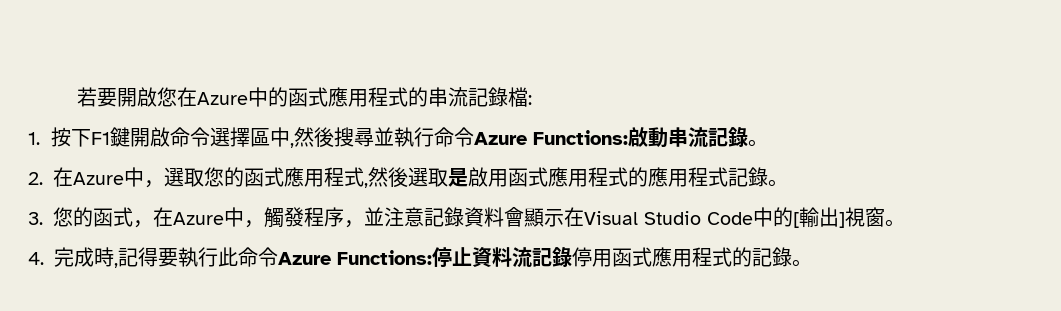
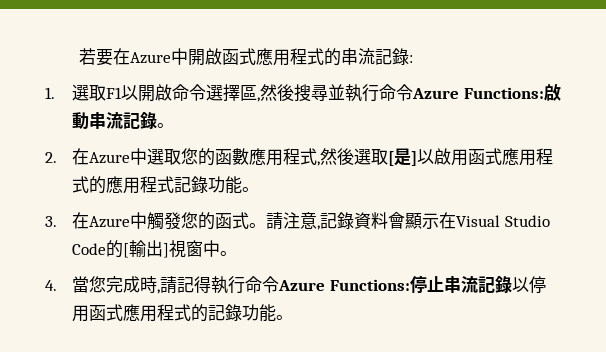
- 若要開啟您在Azure中的函式應用程式的串流記錄檔:
+ 若要在Azure中開啟函式應用程式的串流記錄:
- 1.按下F1鍵開啟命令選擇區中,然後搜尋並執行命令Azure Functions:啟動串流記錄。
+ 1.選取F1以開啟命令選擇區,然後搜尋並執行命令Azure Functions:啟動串流記錄。
- 2.在Azure中，選取您的函式應用程式,然後選取是啟用函式應用程式的應用程式記錄。
+ 2.在Azure中選取您的函數應用程式,然後選取[是]以啟用函式應用程式的應用程式記錄功能。
- 3.您的函式，在Azure中，觸發程序，並注意記錄資料會顯示在Visual Studio Code中的[輸出]視窗。
+ 3.在Azure中觸發您的函式。請注意,記錄資料會顯示在Visual Studio Code的[輸出]視窗中。
- 4.完成時,記得要執行此命令Azure Functions:停止資料流記錄停用函式應用程式的記錄。
+ 4.當您完成時,請記得執行命令Azure Functions:停止串流記錄以停用函式應用程式的記錄功能。

